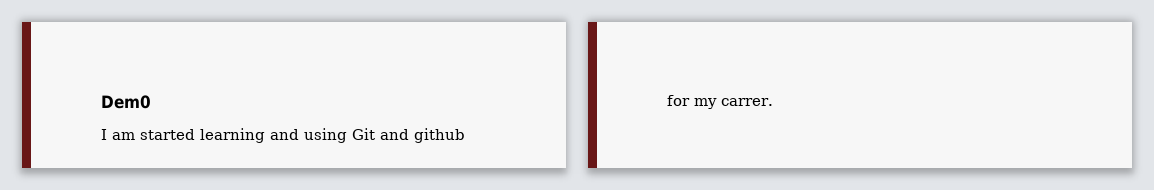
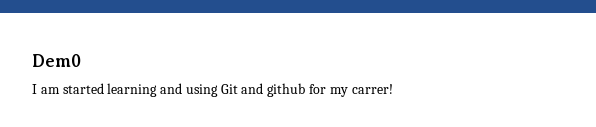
- I am started learning and using Git and github for my carrer.
+ I am started learning and using Git and github for my carrer!

